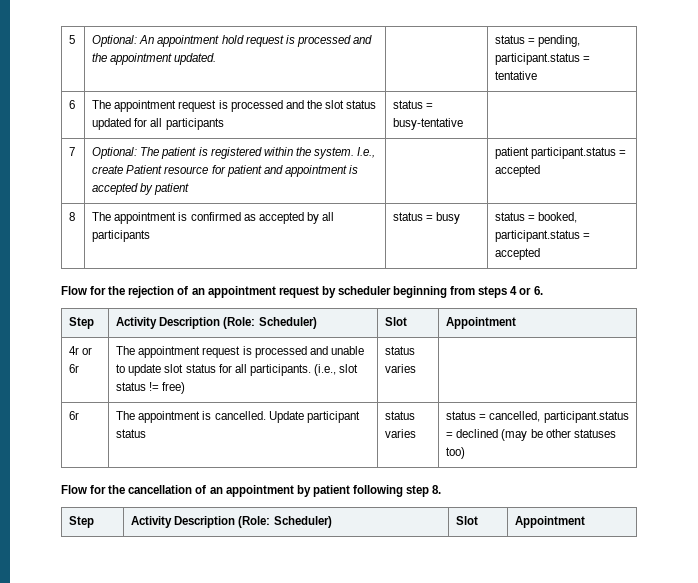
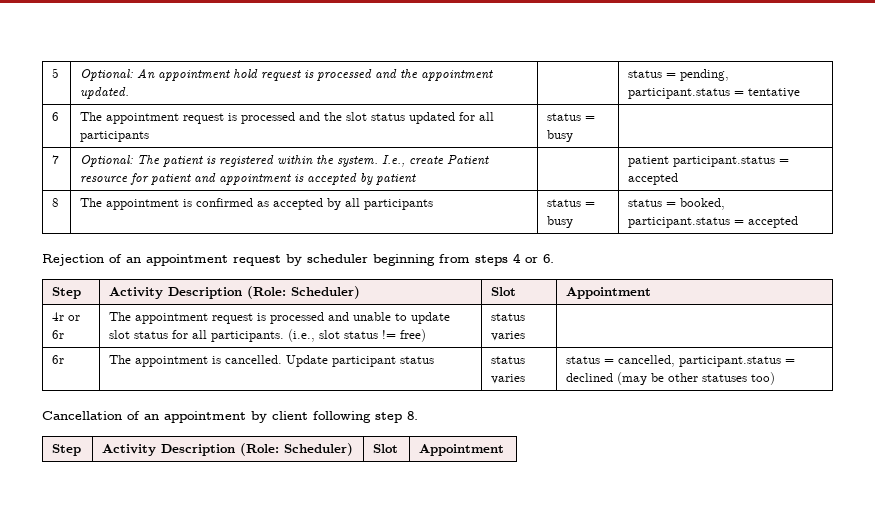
- 6 | The appointment request is processed and the slot status updated for all participants | status = busy-tentative |
+ 6 | The appointment request is processed and the slot status updated for all participants | status = busy |
- Flow for the rejection of an appointment request by scheduler beginning from steps 4 or 6.
+ Rejection of an appointment request by scheduler beginning from steps 4 or 6.
- Flow for the cancellation of an appointment by patient following step 8.
+ Cancellation of an appointment by client following step 8.

